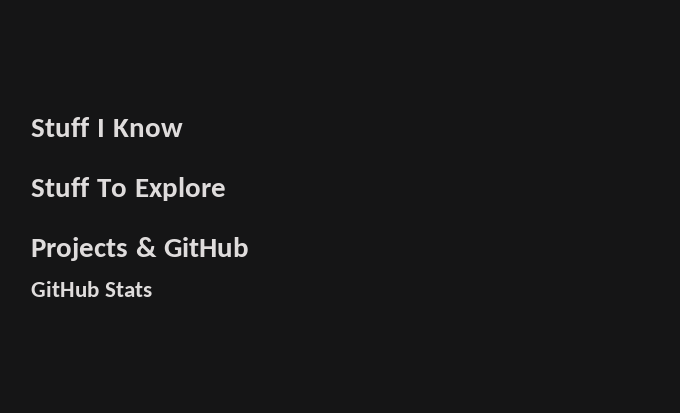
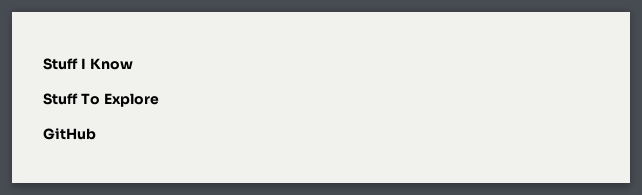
- Projects & GitHub
- GitHub Stats
+ GitHub

